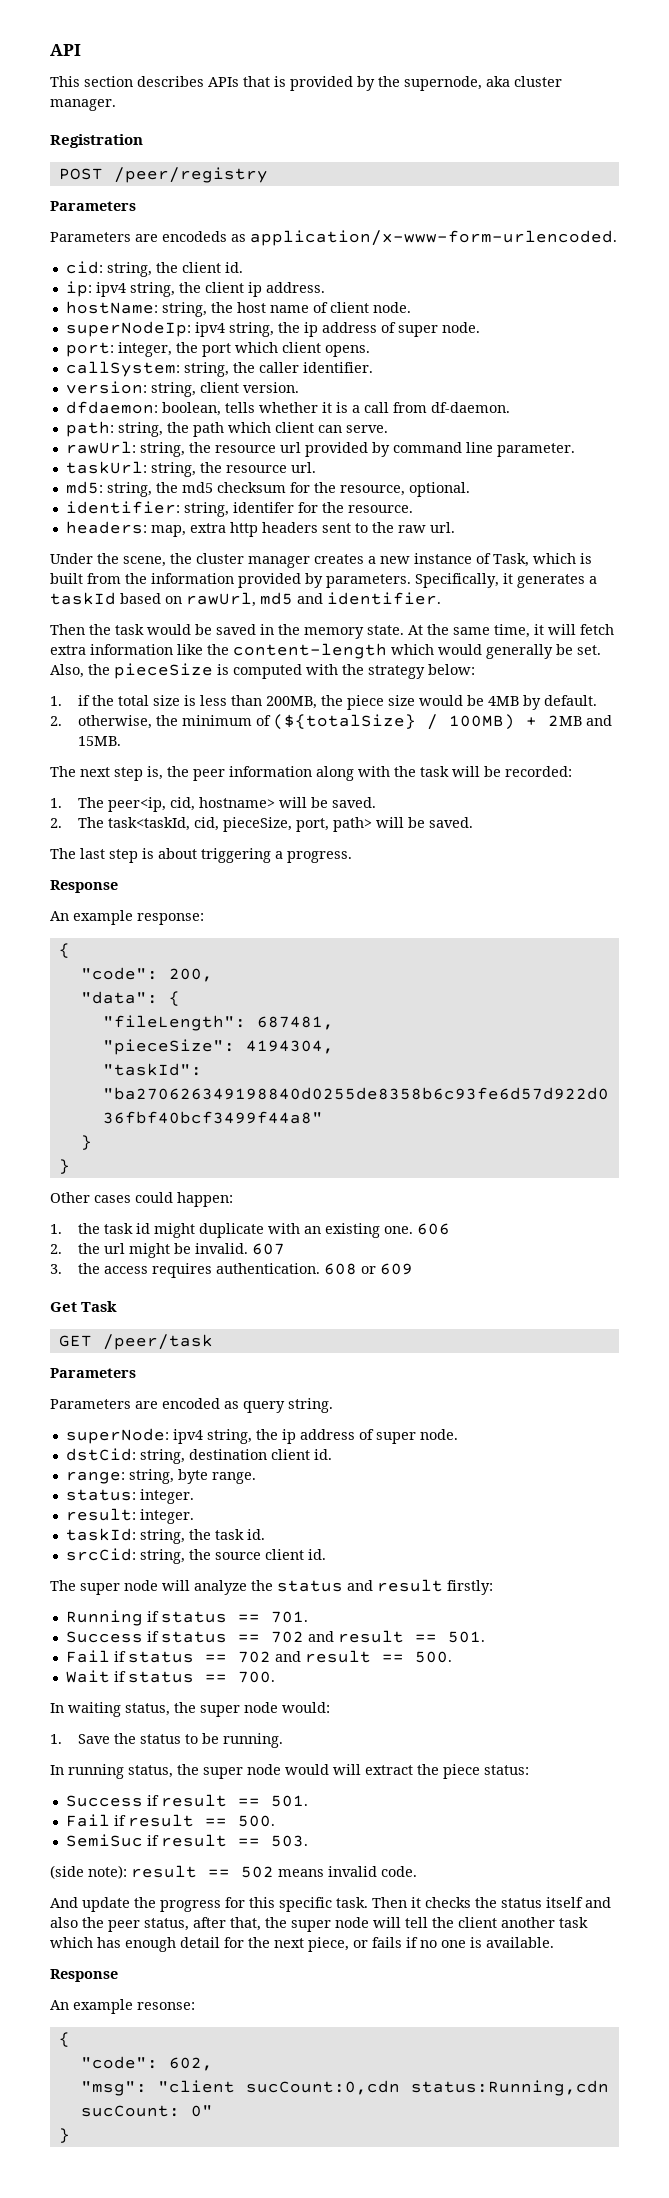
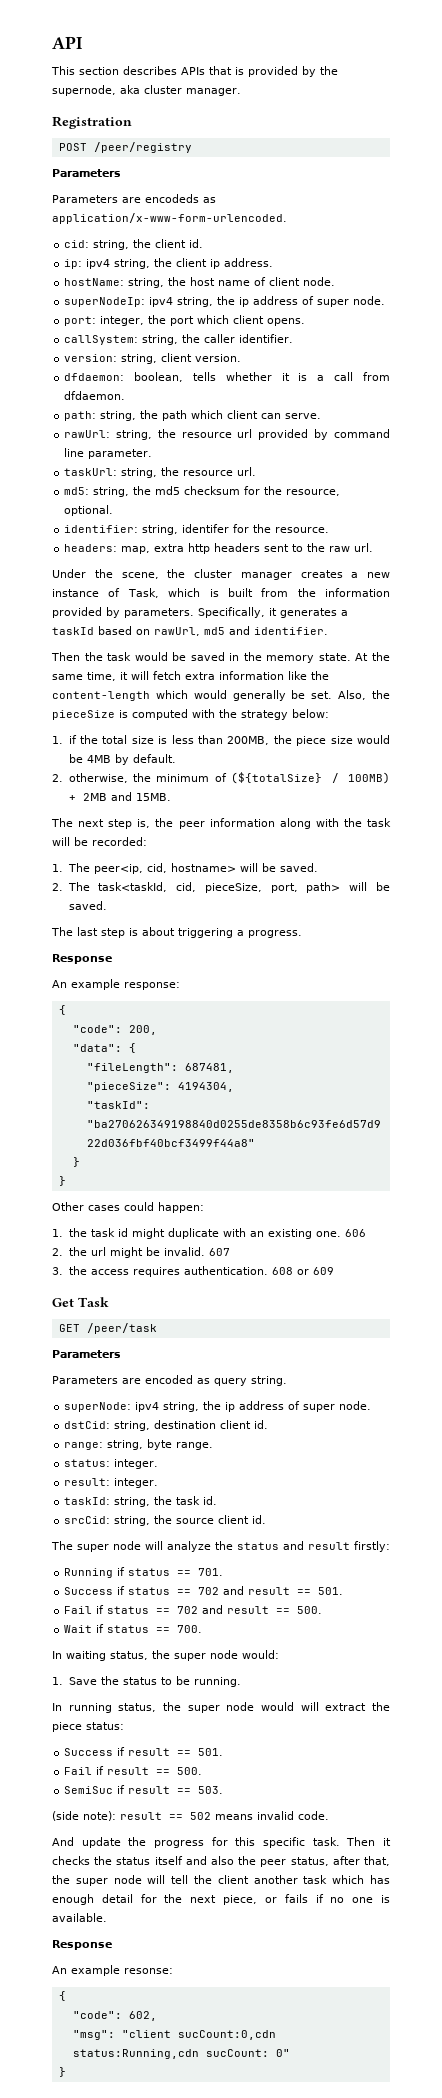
- dfdaemon: boolean, tells whether it is a call from df-daemon.
+ dfdaemon: boolean, tells whether it is a call from dfdaemon.

